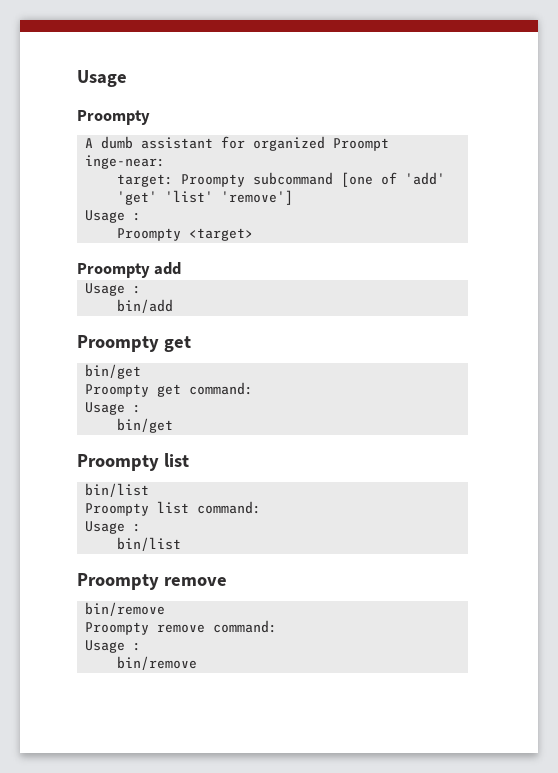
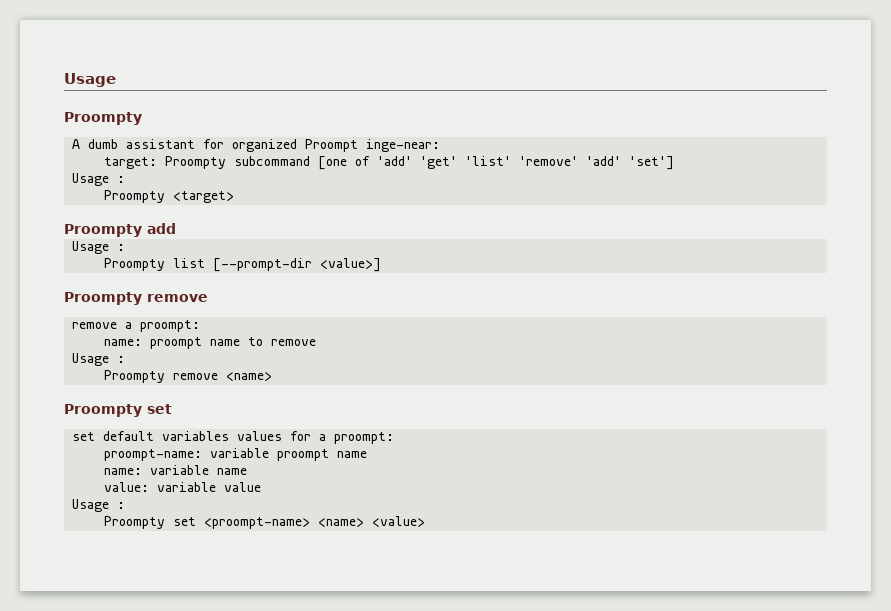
- target: Proompty subcommand [one of 'add' 'get' 'list' 'remove']
+ target: Proompty subcommand [one of 'add' 'get' 'list' 'remove' 'add' 'set']
- bin/add
- Proompty get
- bin/get
- Proompty get command:
+ Proompty list [--prompt-dir <value>]
+ Proompty remove
+ remove a proompt:
+ name: proompt name to remove
  Usage :
- bin/get
- Proompty list
- bin/list
- Proompty list command:
+ Proompty remove <name>
+ Proompty set
+ set default variables values for a proompt:
+ proompt-name: variable proompt name
+ name: variable name
+ value: variable value
  Usage :
- bin/list
- Proompty remove
- bin/remove
- Proompty remove command:
- Usage :
- bin/remove
+ Proompty set <proompt-name> <name> <value>

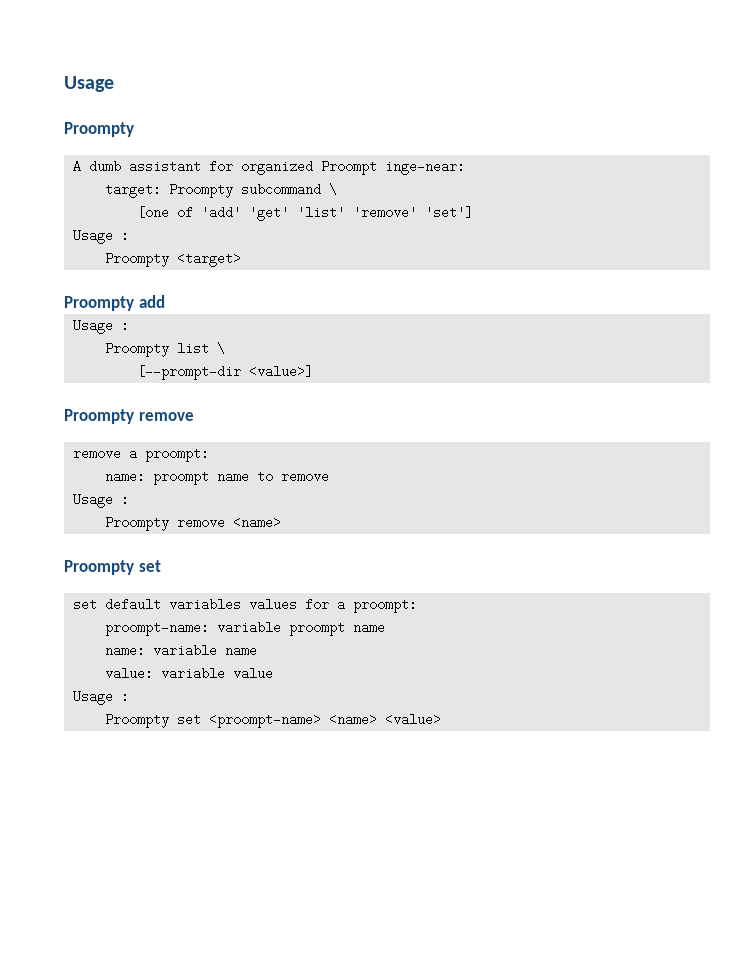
- target: Proompty subcommand [one of 'add' 'get' 'list' 'remove' 'add' 'set']
+ target: Proompty subcommand \
+ [one of 'add' 'get' 'list' 'remove' 'set']
- Proompty list [--prompt-dir <value>]
+ Proompty list \
+ [--prompt-dir <value>]

